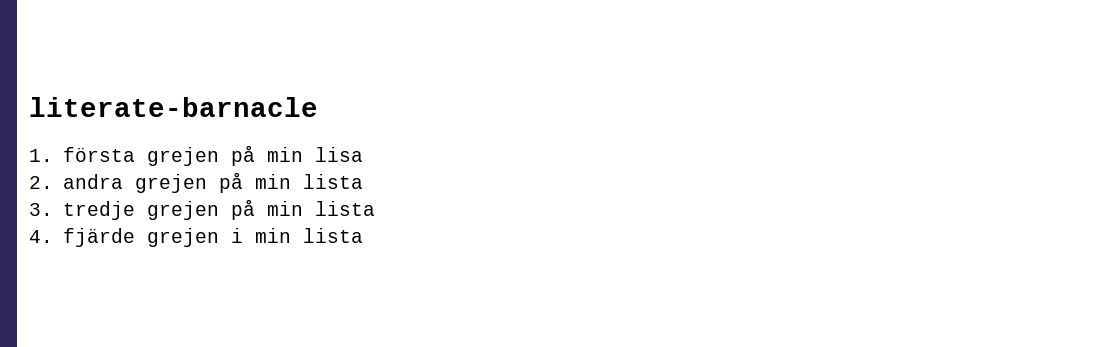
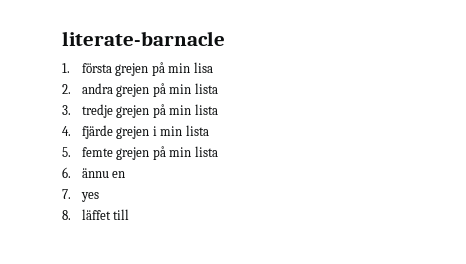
+ 5. femte grejen på min lista
+ 6. ännu en
+ 7. yes
+ 8. läffet till

